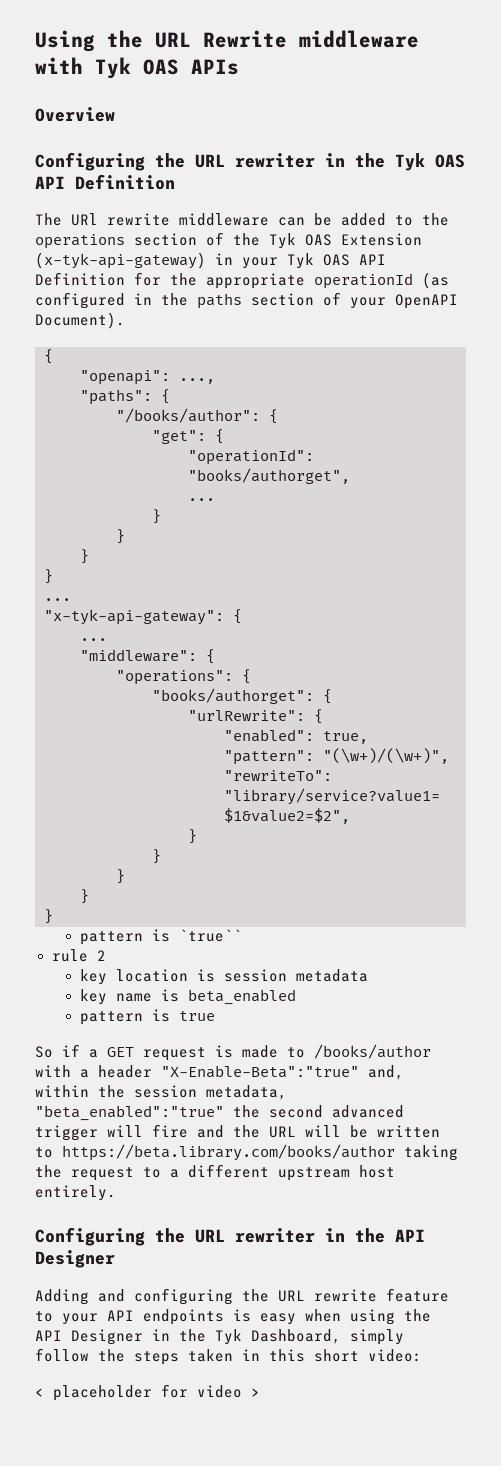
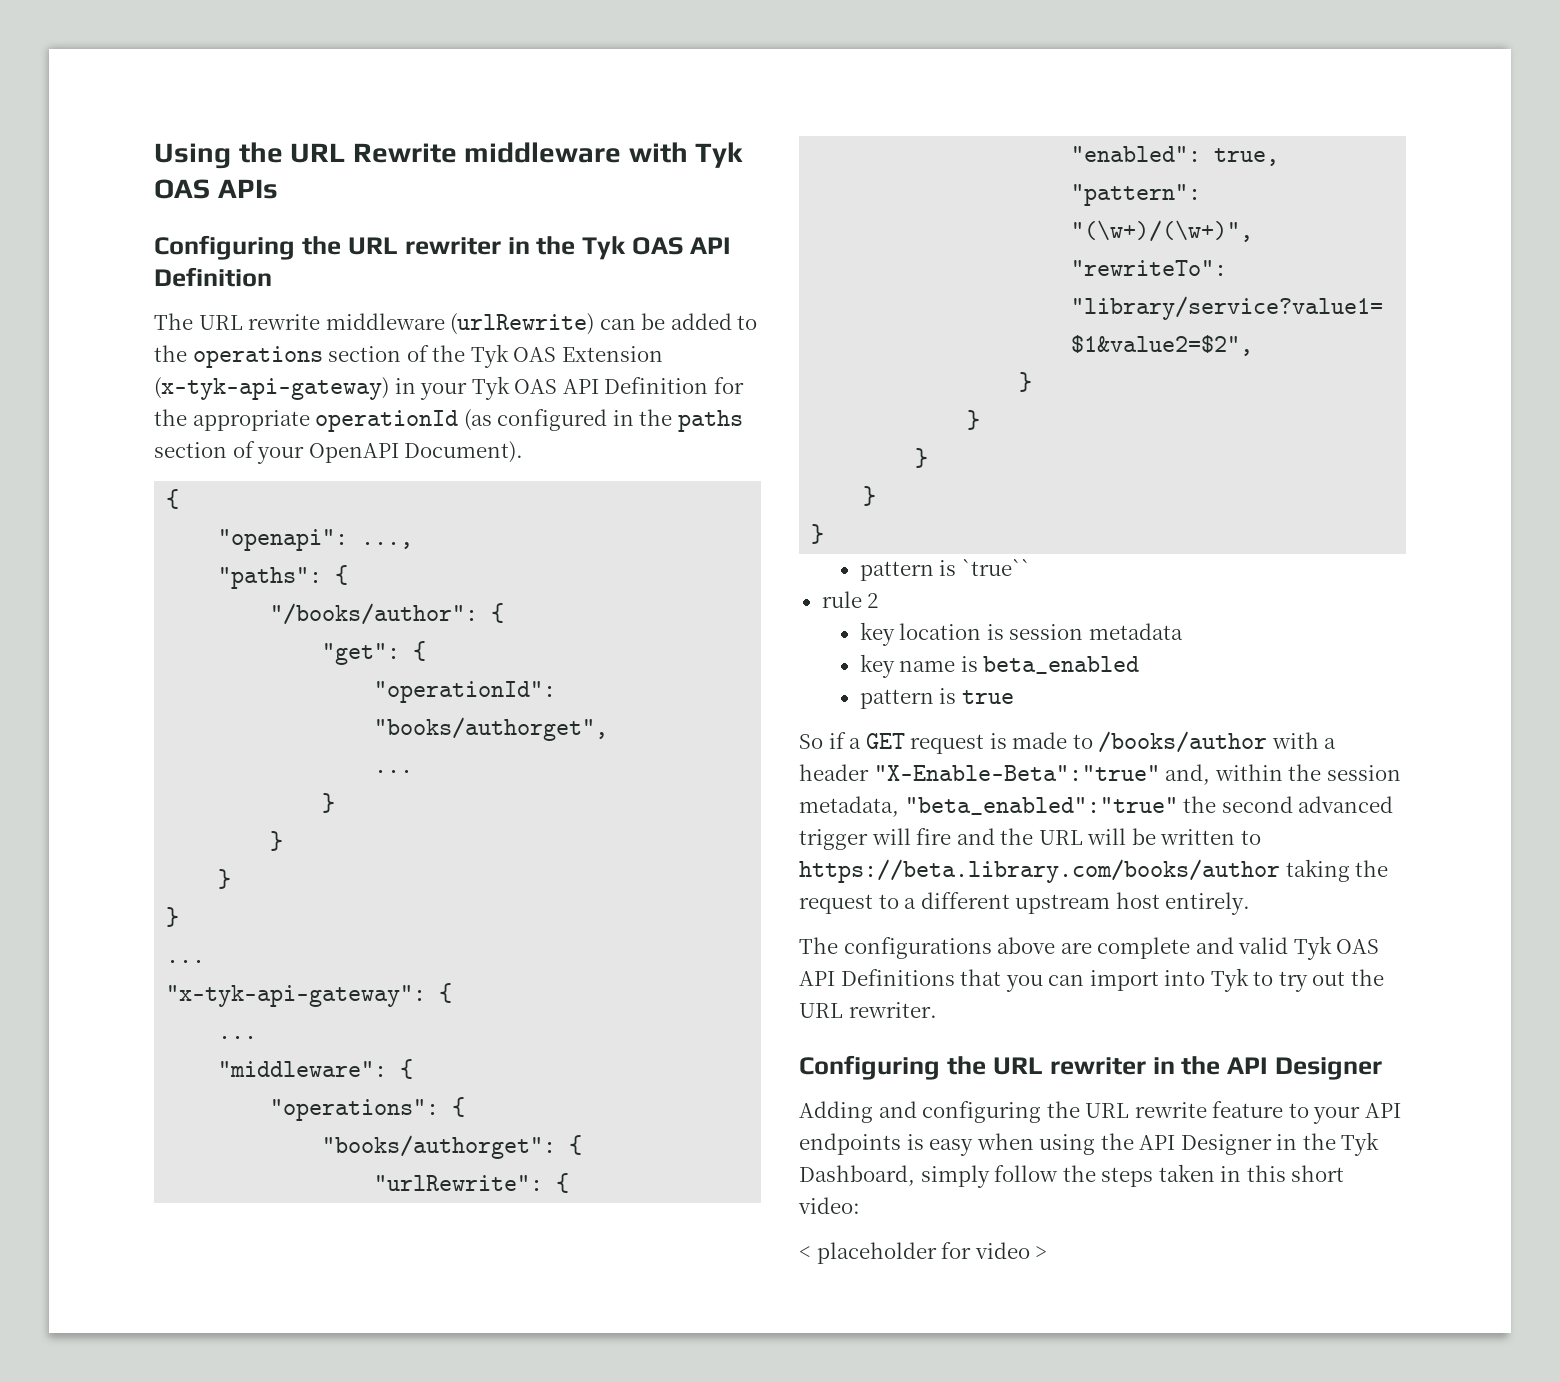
- Overview
- The URl rewrite middleware can be added to the operations section of the Tyk OAS Extension (x-tyk-api-gateway) in your Tyk OAS API Definition for the appropriate operationId (as configured in the paths section of your OpenAPI Document).
+ The URL rewrite middleware (urlRewrite) can be added to the operations section of the Tyk OAS Extension (x-tyk-api-gateway) in your Tyk OAS API Definition for the appropriate operationId (as configured in the paths section of your OpenAPI Document).
+ The configurations above are complete and valid Tyk OAS API Definitions that you can import into Tyk to try out the URL rewriter.

